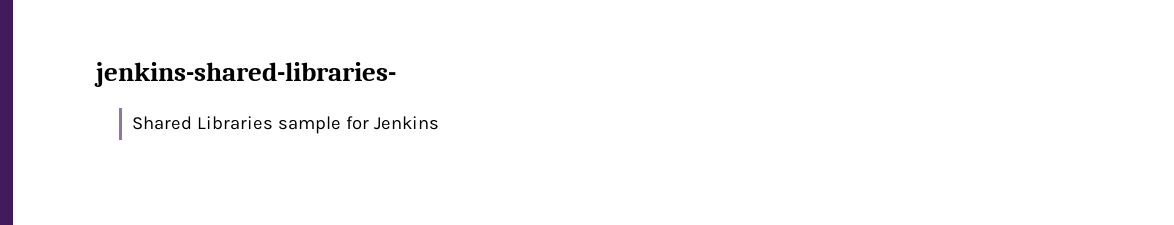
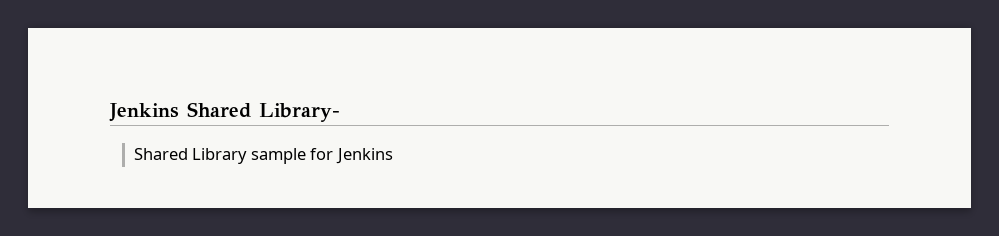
- jenkins-shared-libraries-
- Shared Libraries sample for Jenkins
+ Jenkins Shared Library-
+ Shared Library sample for Jenkins

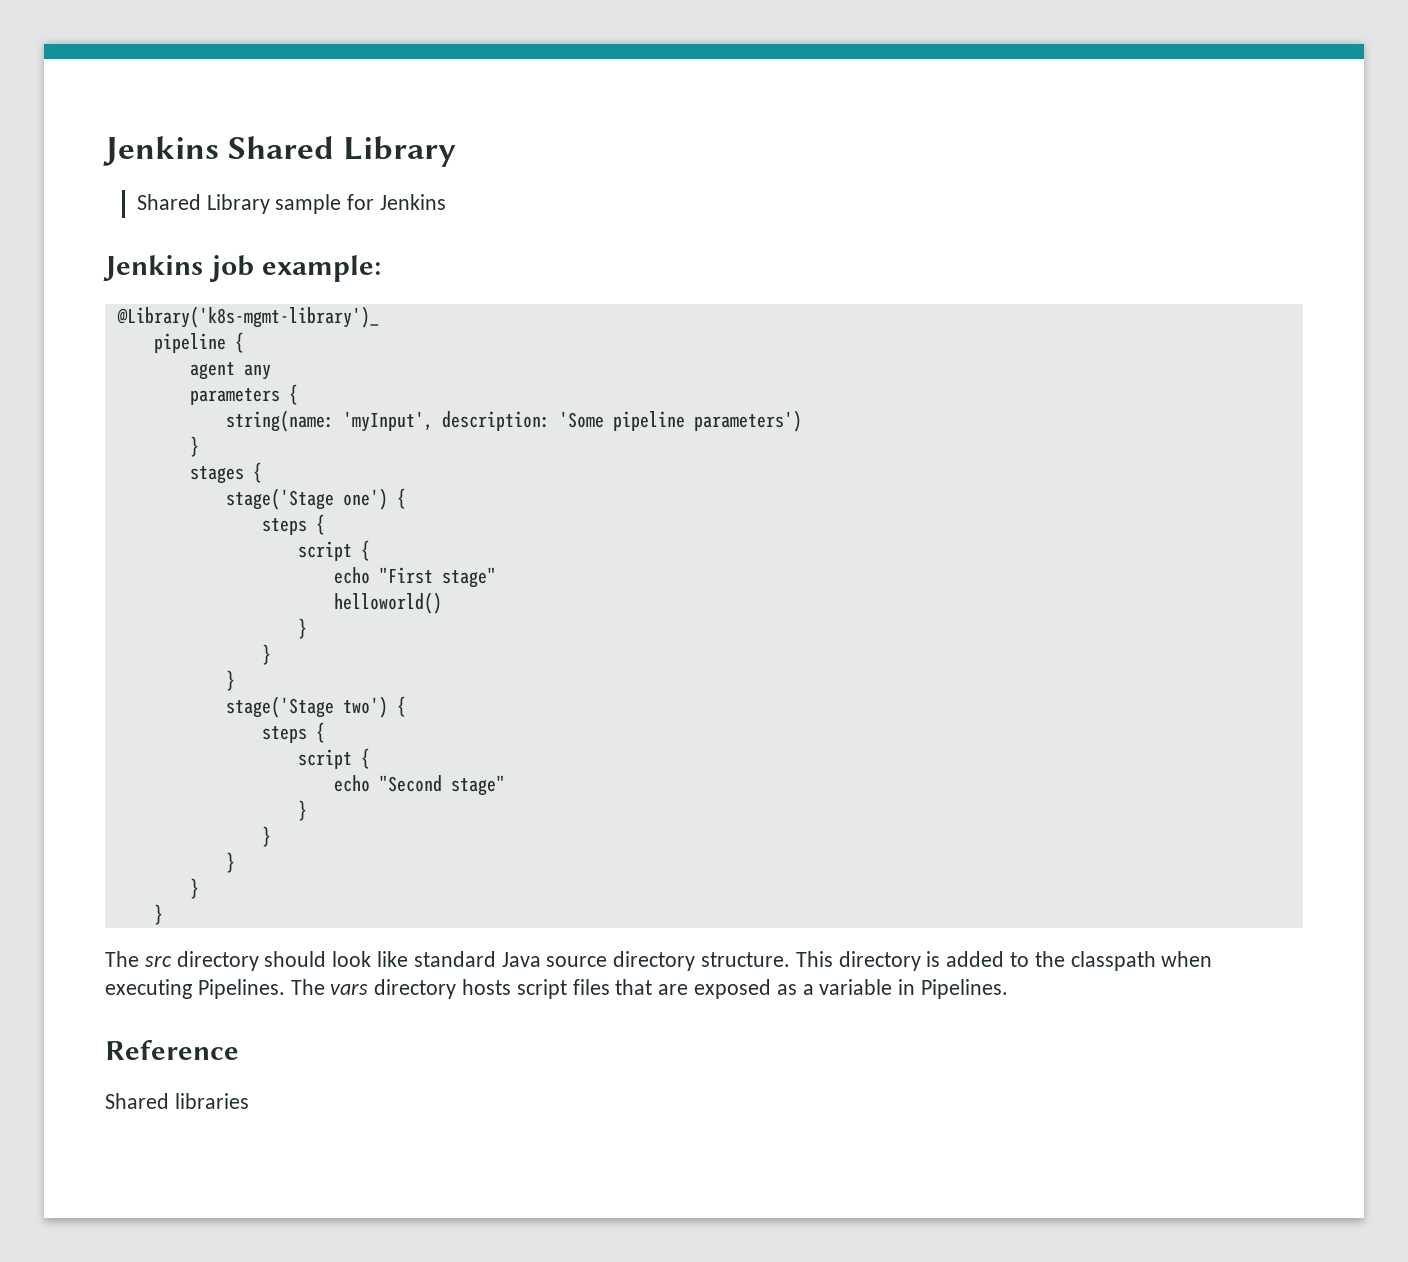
- Jenkins Shared Library-
+ Jenkins Shared Library
+ Jenkins job example:
+ @Library('k8s-mgmt-library')_
+ pipeline {
+ agent any
+ parameters {
+ string(name: 'myInput', description: 'Some pipeline parameters')
+ }
+ stages {
+ stage('Stage one') {
+ steps {
+ script {
+ echo "First stage"
+ helloworld()
+ }
+ }
+ }
+ stage('Stage two') {
+ steps {
+ script {
+ echo "Second stage"
+ }
+ }
+ }
+ }
+ }
+ The src directory should look like standard Java source directory structure. This directory is added to the classpath when executing Pipelines. The vars directory hosts script files that are exposed as a variable in Pipelines.
+ Reference
+ Shared libraries

